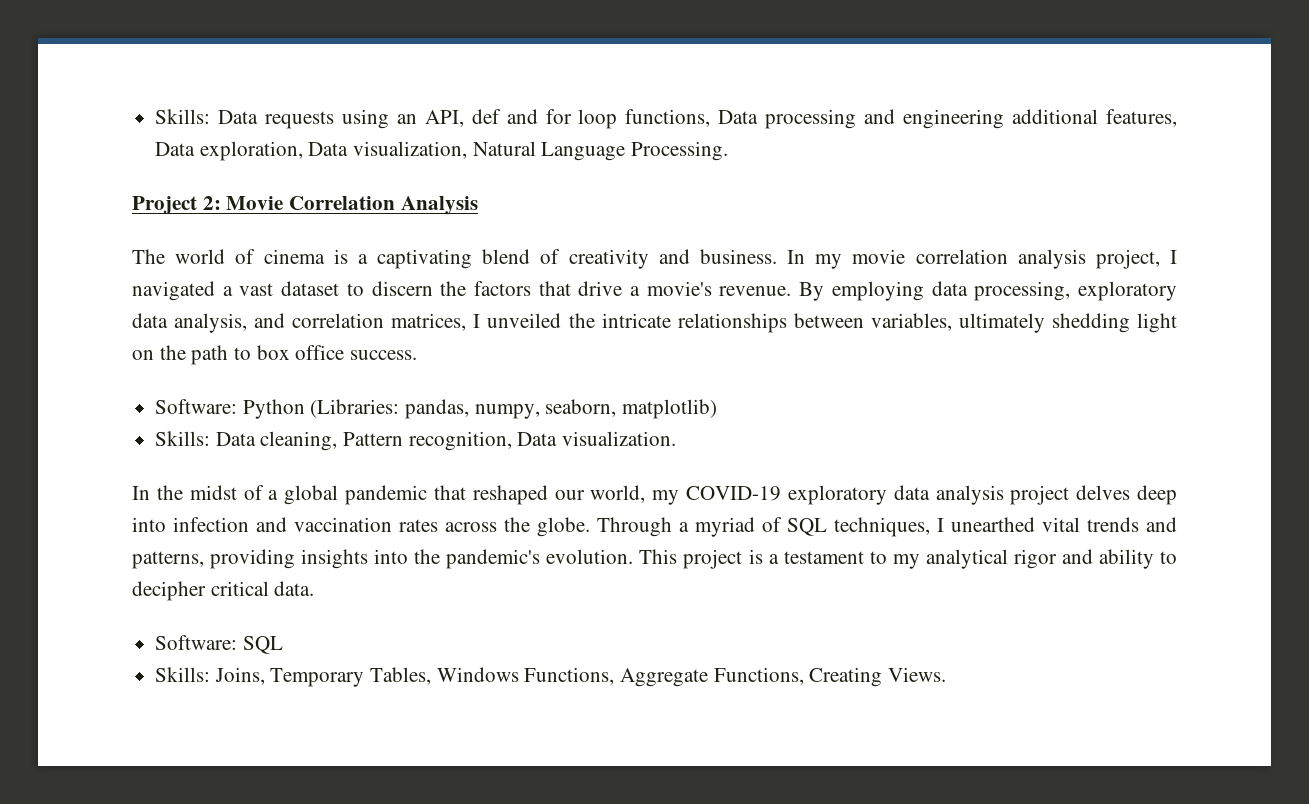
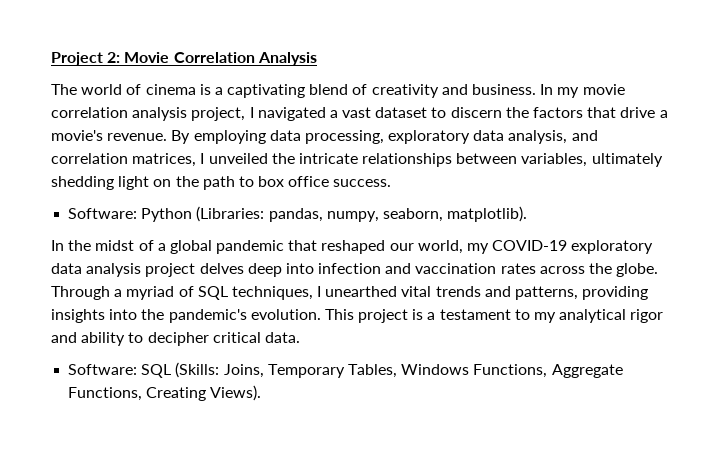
- Skills: Data requests using an API, def and for loop functions, Data processing and engineering additional features, Data exploration, Data visualization, Natural Language Processing.
- Software: Python (Libraries: pandas, numpy, seaborn, matplotlib)
- Skills: Data cleaning, Pattern recognition, Data visualization.
+ Software: Python (Libraries: pandas, numpy, seaborn, matplotlib).
- Software: SQL
- Skills: Joins, Temporary Tables, Windows Functions, Aggregate Functions, Creating Views.
+ Software: SQL (Skills: Joins, Temporary Tables, Windows Functions, Aggregate Functions, Creating Views).

